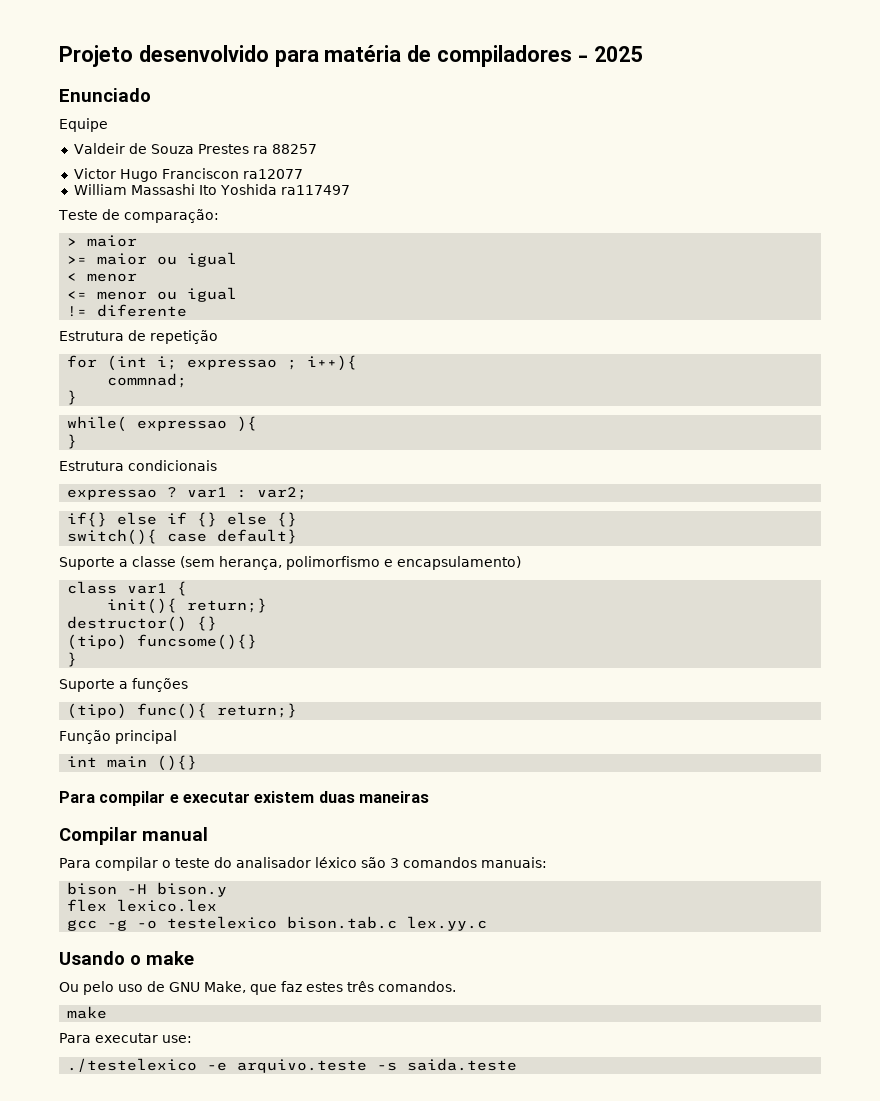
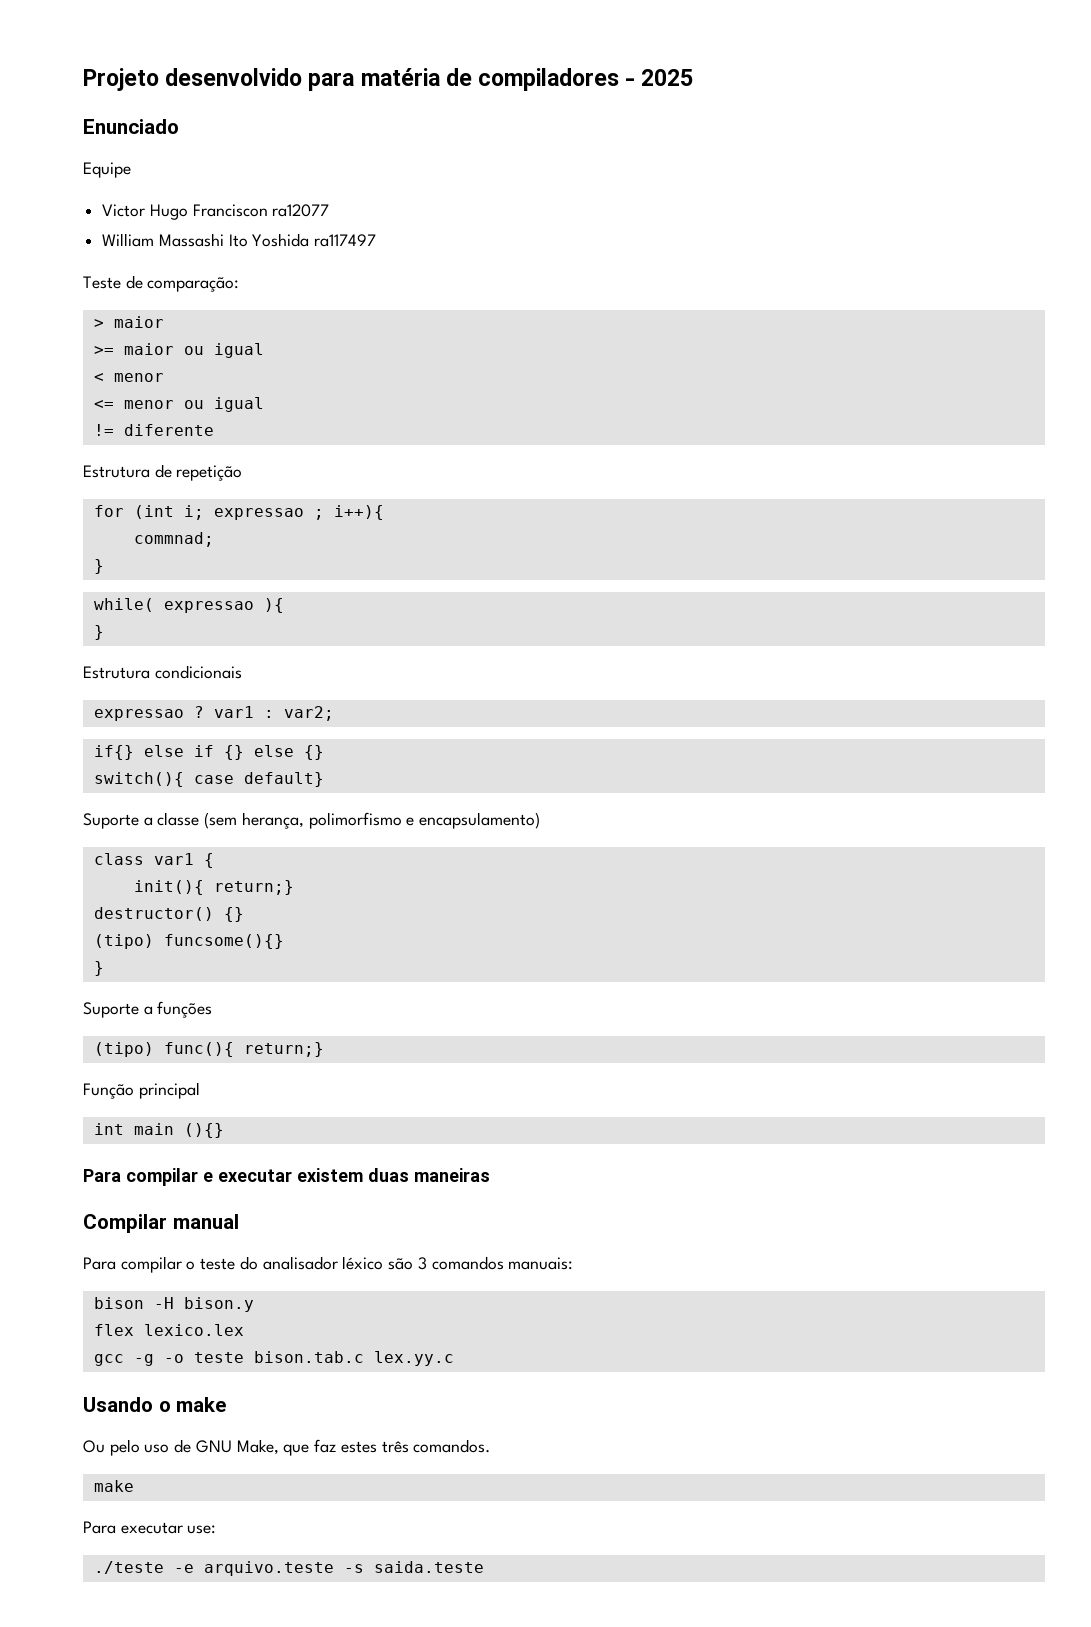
- Valdeir de Souza Prestes ra 88257
- gcc -g -o testelexico bison.tab.c lex.yy.c
+ gcc -g -o teste bison.tab.c lex.yy.c
- ./testelexico -e arquivo.teste -s saida.teste
+ ./teste -e arquivo.teste -s saida.teste

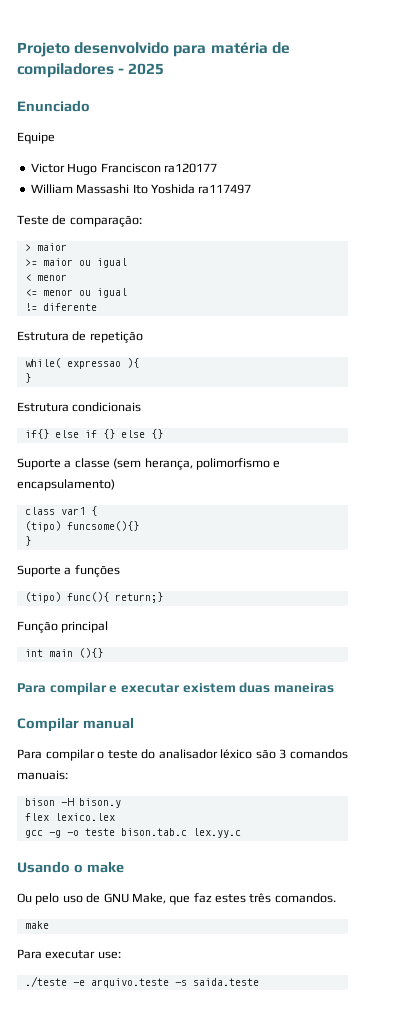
- Victor Hugo Franciscon ra12077
+ Victor Hugo Franciscon ra120177
- for (int i; expressao ; i++){
- commnad;
- }
- expressao ? var1 : var2;
- switch(){ case default}
- init(){ return;}
- destructor() {}

